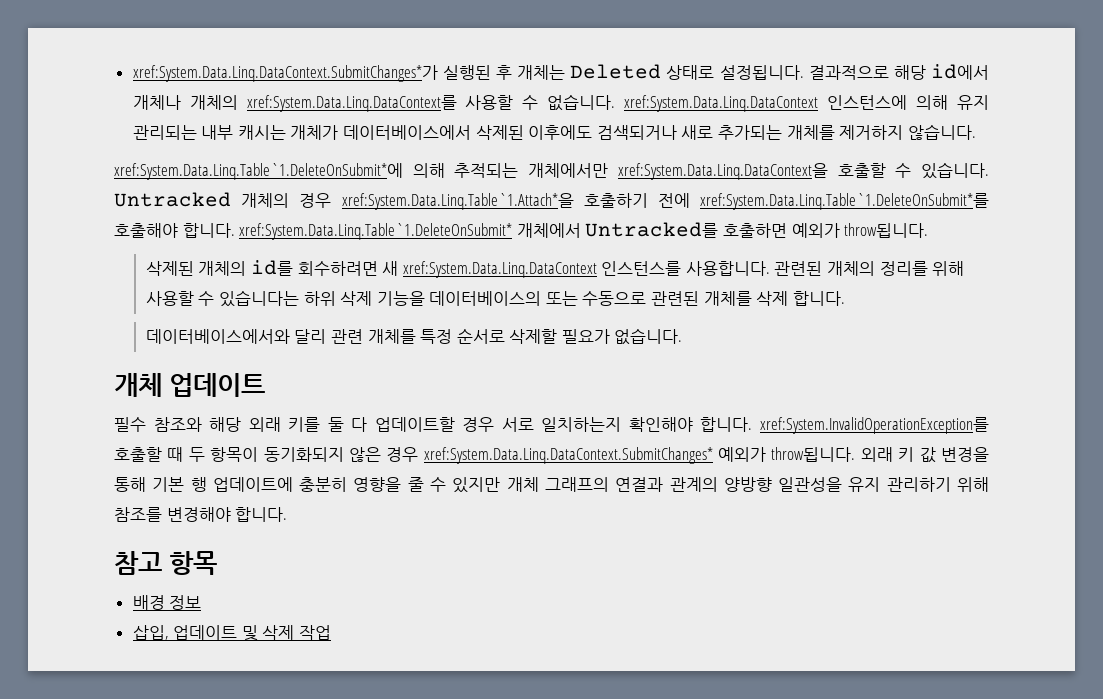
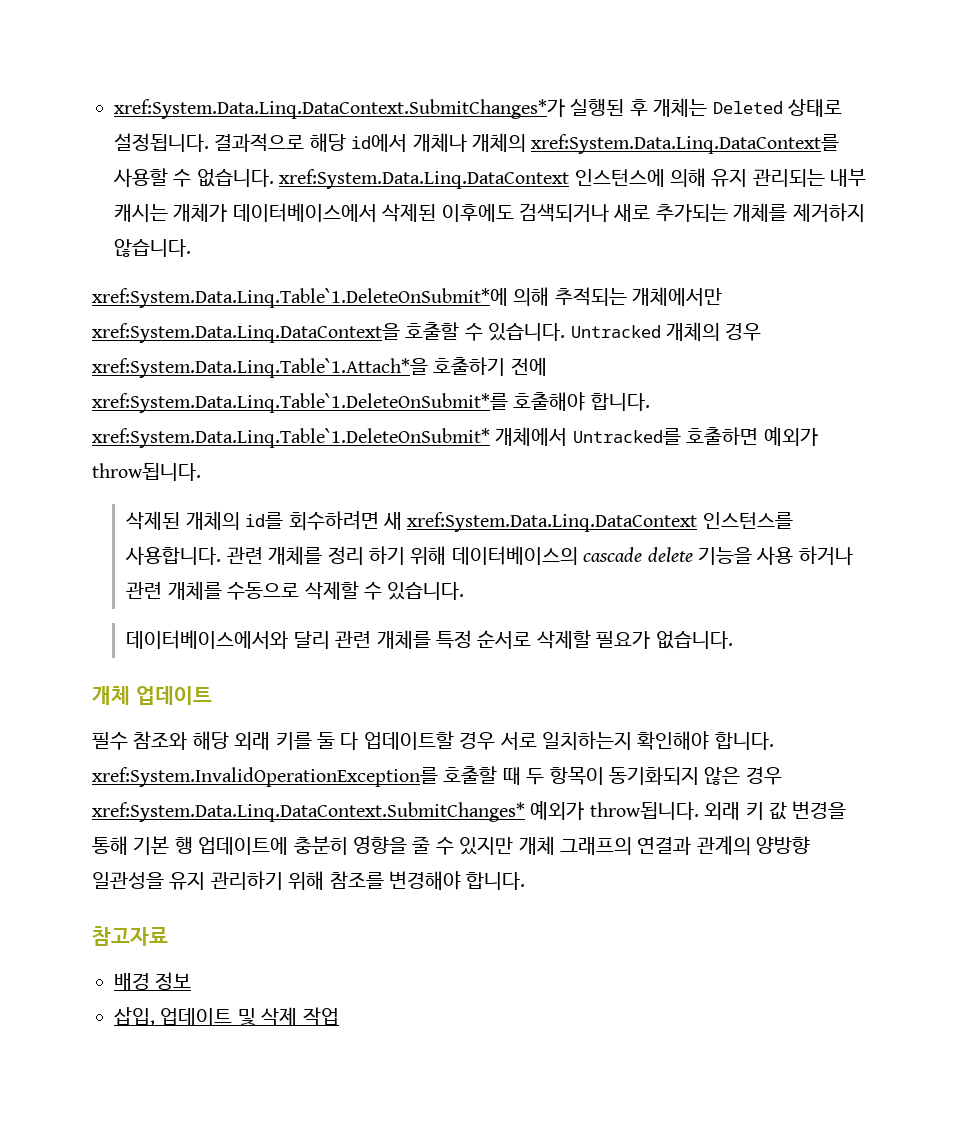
- 관련된 개체의 정리를 위해 사용할 수 있습니다는 하위 삭제 기능을 데이터베이스의 또는 수동으로 관련된 개체를 삭제 합니다.
+ 관련 개체를 정리 하기 위해 데이터베이스의 cascade delete 기능을 사용 하거나 관련 개체를 수동으로 삭제할 수 있습니다.
- 참고 항목
+ 참고자료

